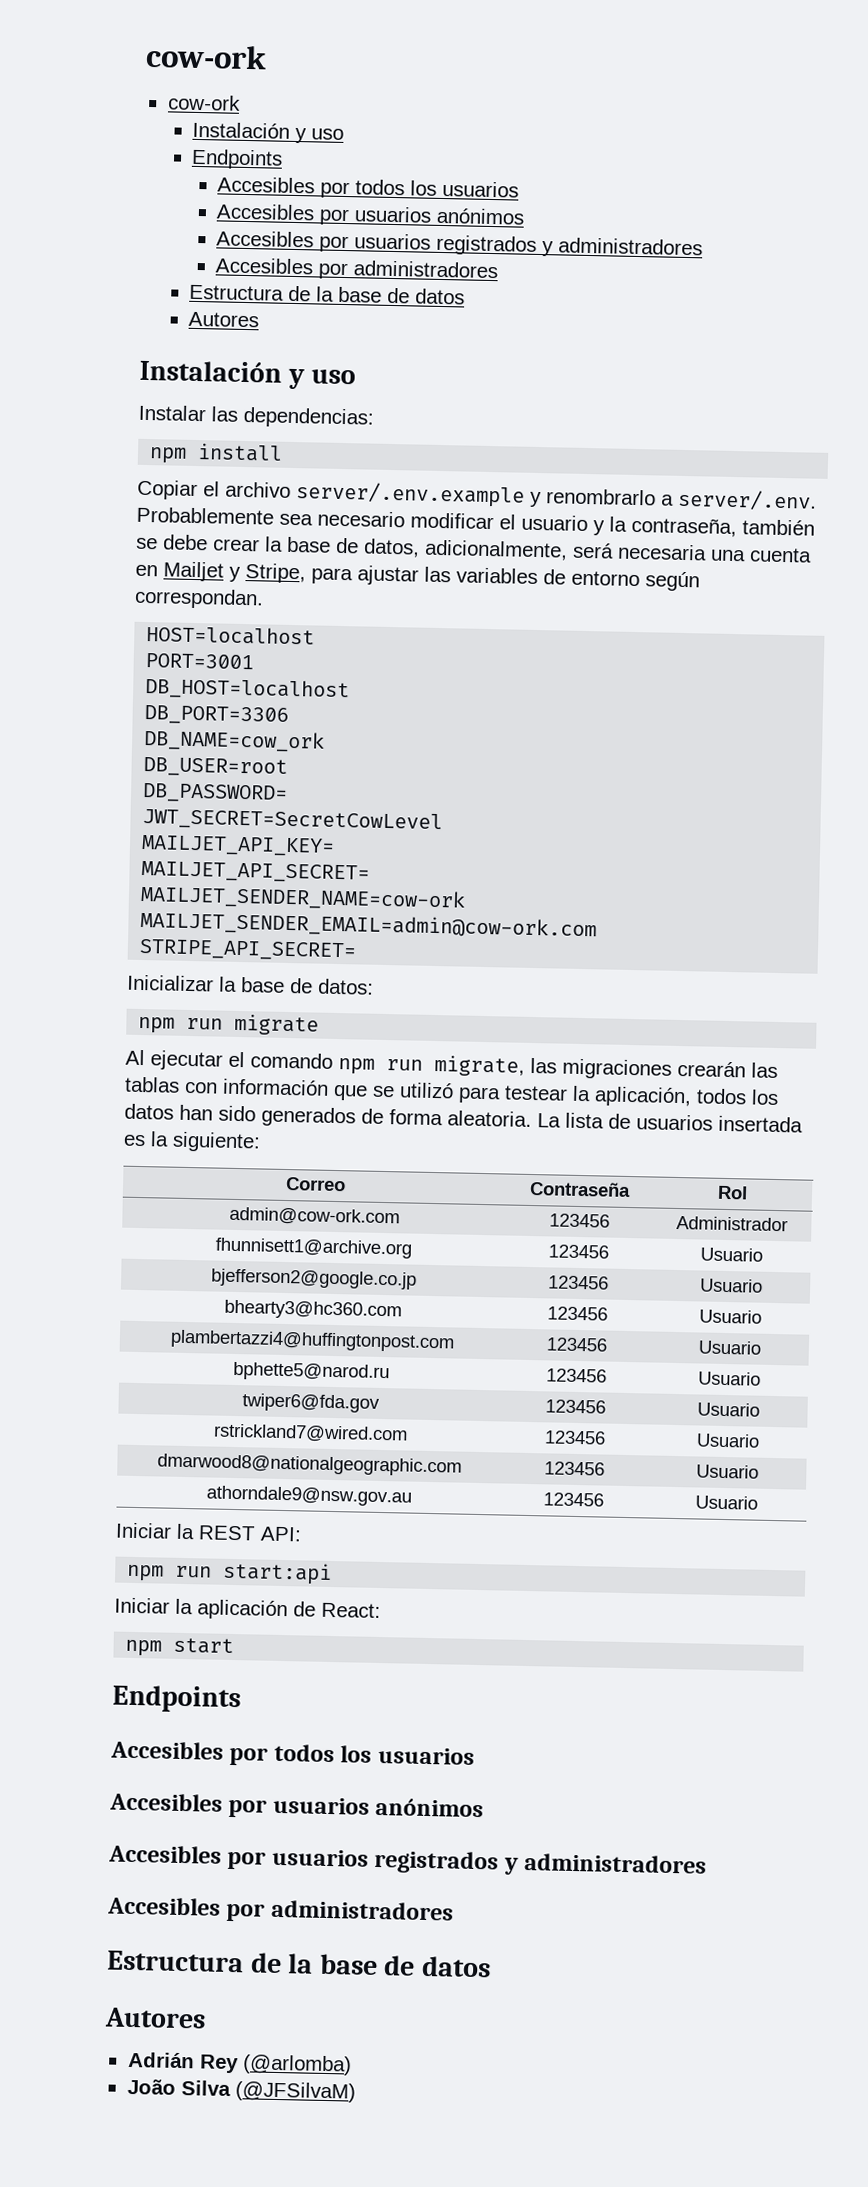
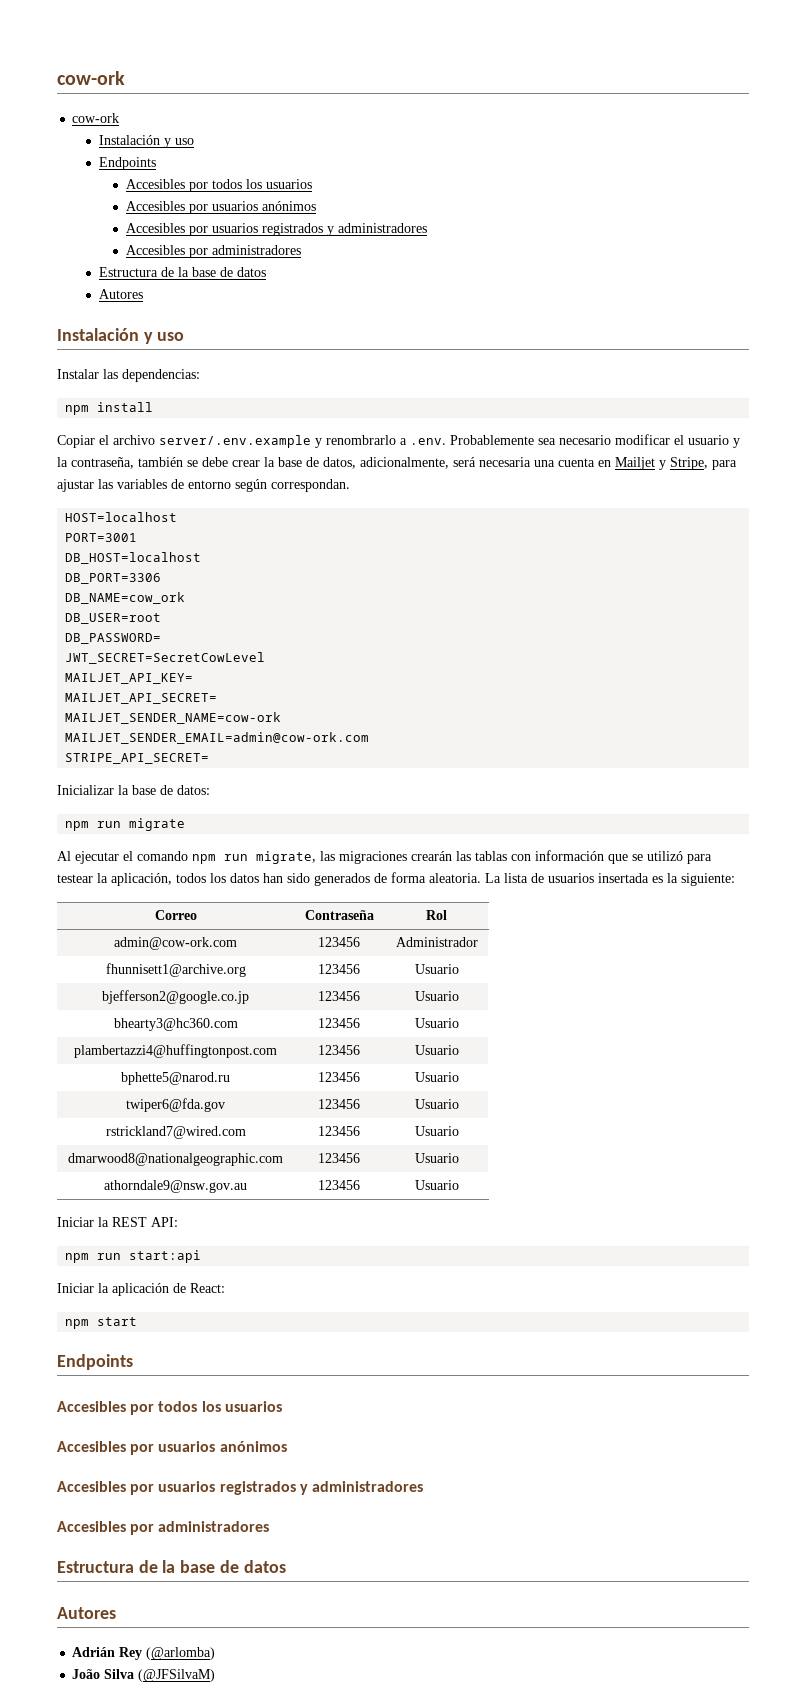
- Copiar el archivo server/.env.example y renombrarlo a server/.env. Probablemente sea necesario modificar el usuario y la contraseña, también se debe crear la base de datos, adicionalmente, será necesaria una cuenta en Mailjet y Stripe, para ajustar las variables de entorno según correspondan.
+ Copiar el archivo server/.env.example y renombrarlo a .env. Probablemente sea necesario modificar el usuario y la contraseña, también se debe crear la base de datos, adicionalmente, será necesaria una cuenta en Mailjet y Stripe, para ajustar las variables de entorno según correspondan.

